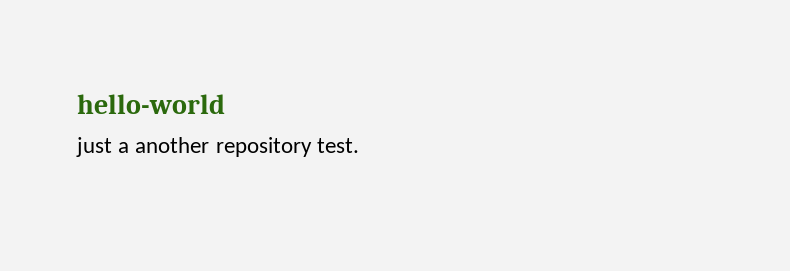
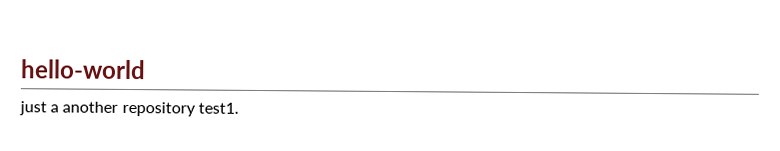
- just a another repository test.
+ just a another repository test1.

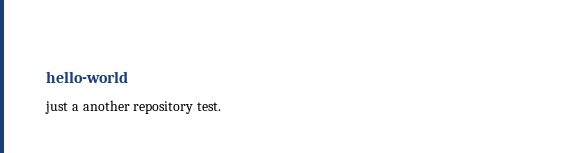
- just a another repository test1.
+ just a another repository test.

